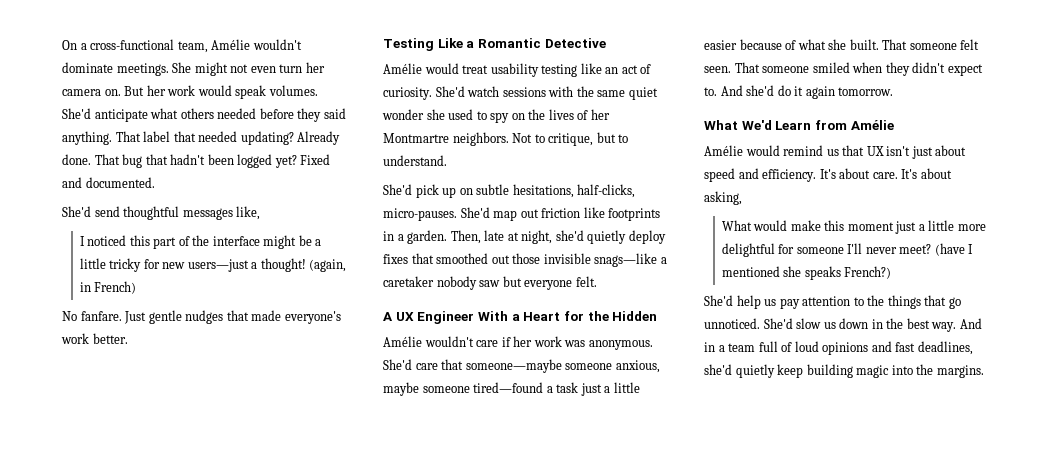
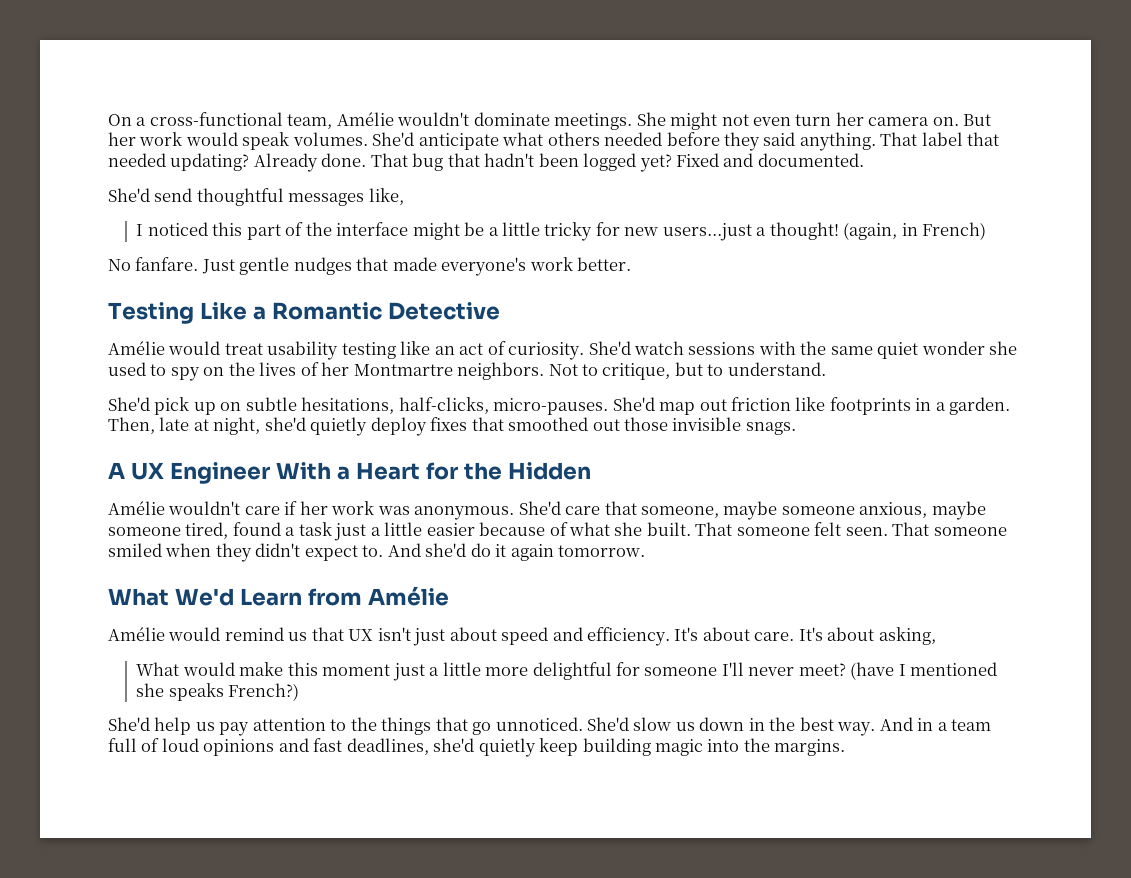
- I noticed this part of the interface might be a little tricky for new users—just a thought!
+ I noticed this part of the interface might be a little tricky for new users...just a thought!
- Then, late at night, she'd quietly deploy fixes that smoothed out those invisible snags—like a caretaker nobody saw but everyone felt.
+ Then, late at night, she'd quietly deploy fixes that smoothed out those invisible snags.
- She'd care that someone—maybe someone anxious, maybe someone tired—found a task just a little easier because of what she built.
+ She'd care that someone, maybe someone anxious, maybe someone tired, found a task just a little easier because of what she built.

